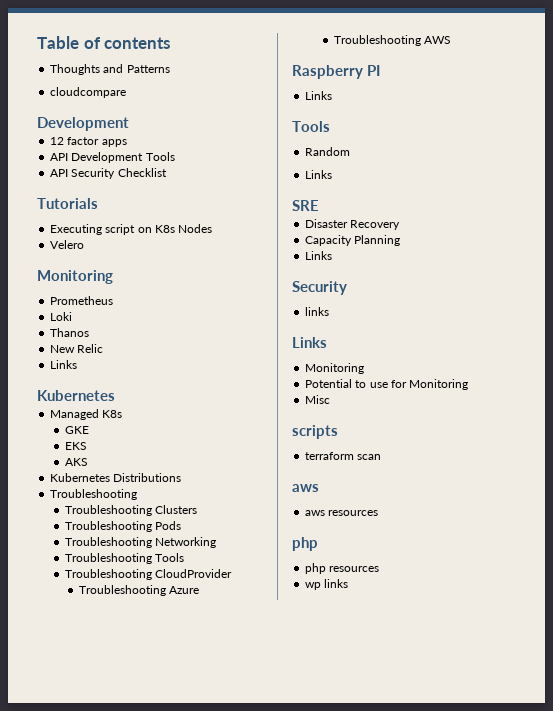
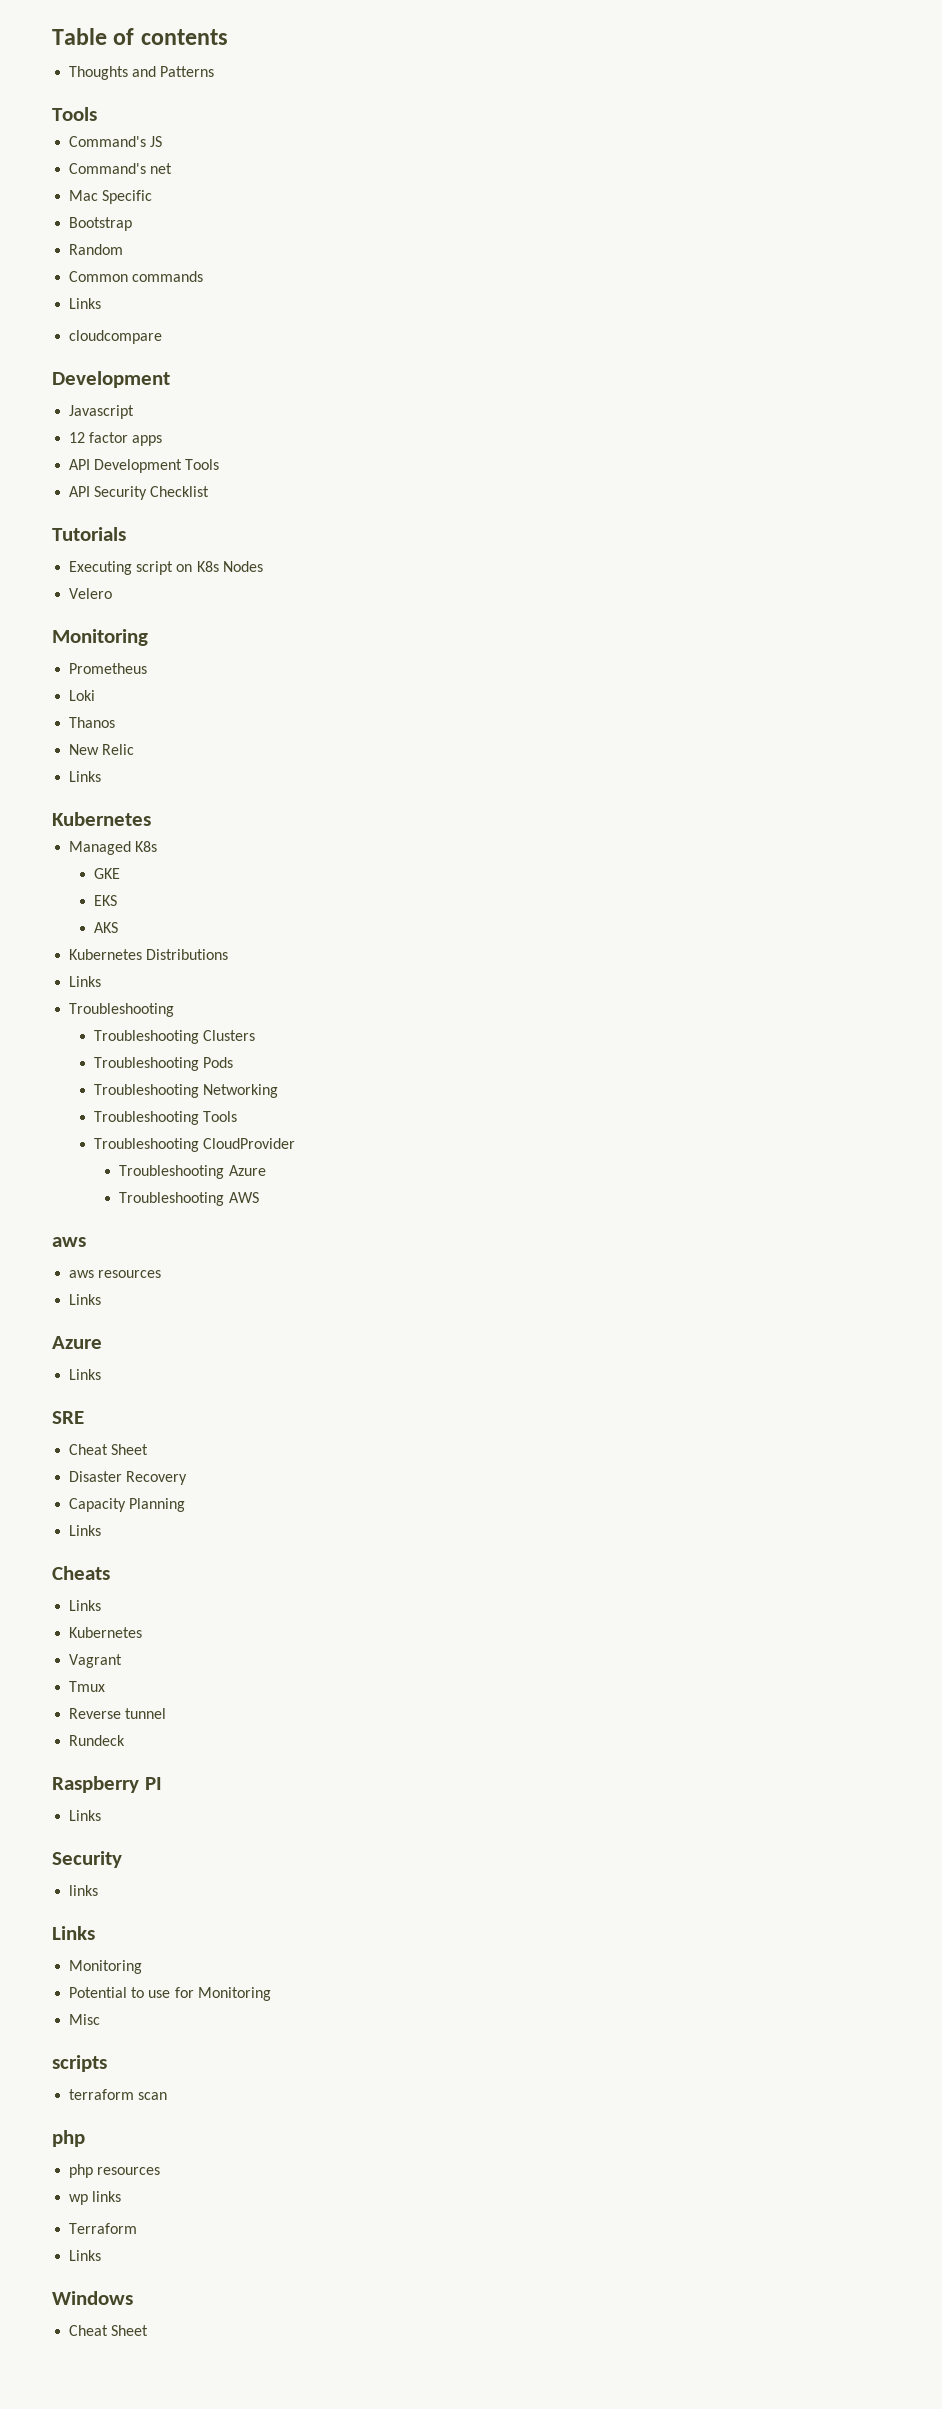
  Thoughts and Patterns
+ Tools
+ Command's JS
+ Command's net
+ Mac Specific
+ Bootstrap
+ Random
+ Common commands
+ Links
+ Javascript
  Kubernetes Distributions
+ Links
  Troubleshooting AWS
- Raspberry PI
+ aws
+ aws resources
  Links
- Tools
- Random
+ Azure
  SRE
+ Cheat Sheet
+ Cheats
+ Links
+ Kubernetes
+ Vagrant
+ Tmux
+ Reverse tunnel
+ Rundeck
+ Raspberry PI
+ Links
  terraform scan
- aws
- aws resources
+ Terraform
+ Links
+ Windows
+ Cheat Sheet

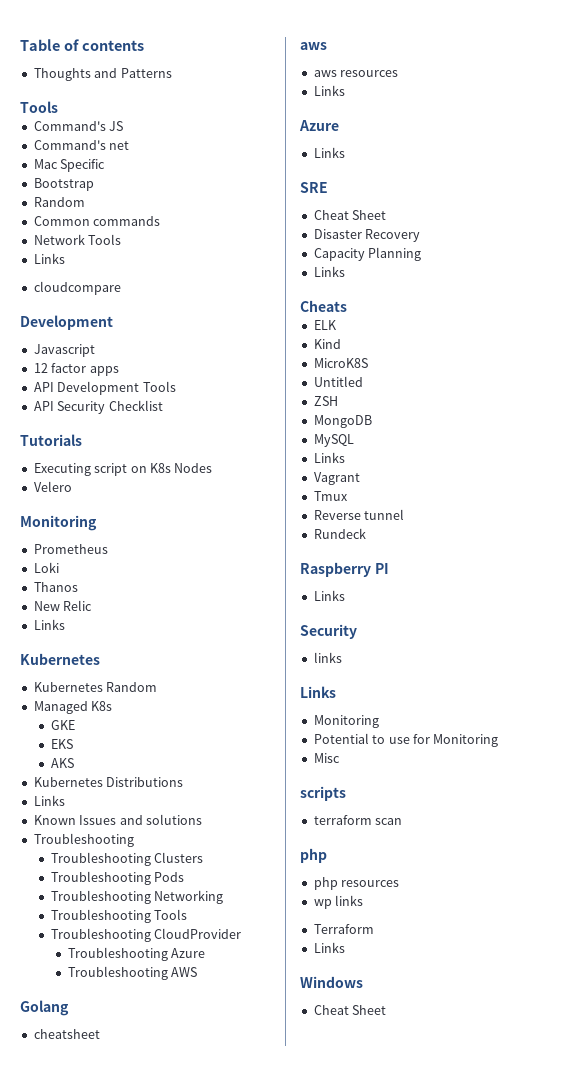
+ Network Tools
+ Kubernetes Random
+ Known Issues and solutions
+ Golang
+ cheatsheet
  Cheats
+ ELK
+ Kind
+ MicroK8S
+ Untitled
+ ZSH
+ MongoDB
+ MySQL
  Links
- Kubernetes

